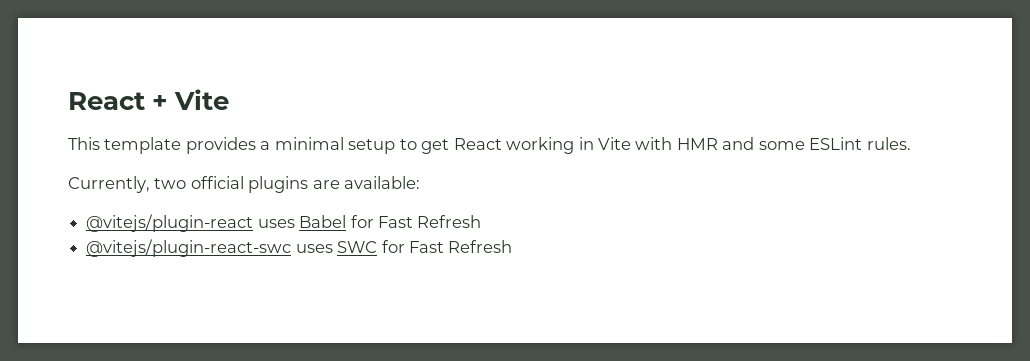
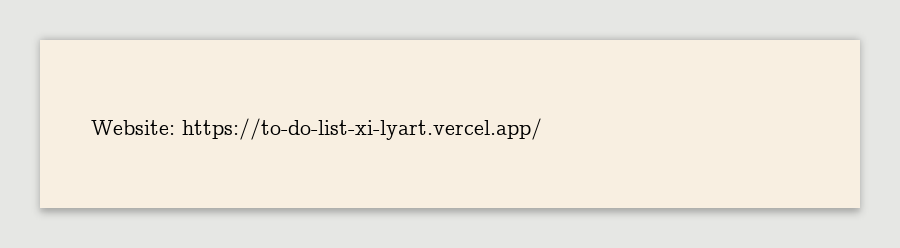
- React + Vite
- This template provides a minimal setup to get React working in Vite with HMR and some ESLint rules.
- Currently, two official plugins are available:
- @vitejs/plugin-react uses Babel for Fast Refresh
- @vitejs/plugin-react-swc uses SWC for Fast Refresh
+ Website: https://to-do-list-xi-lyart.vercel.app/

